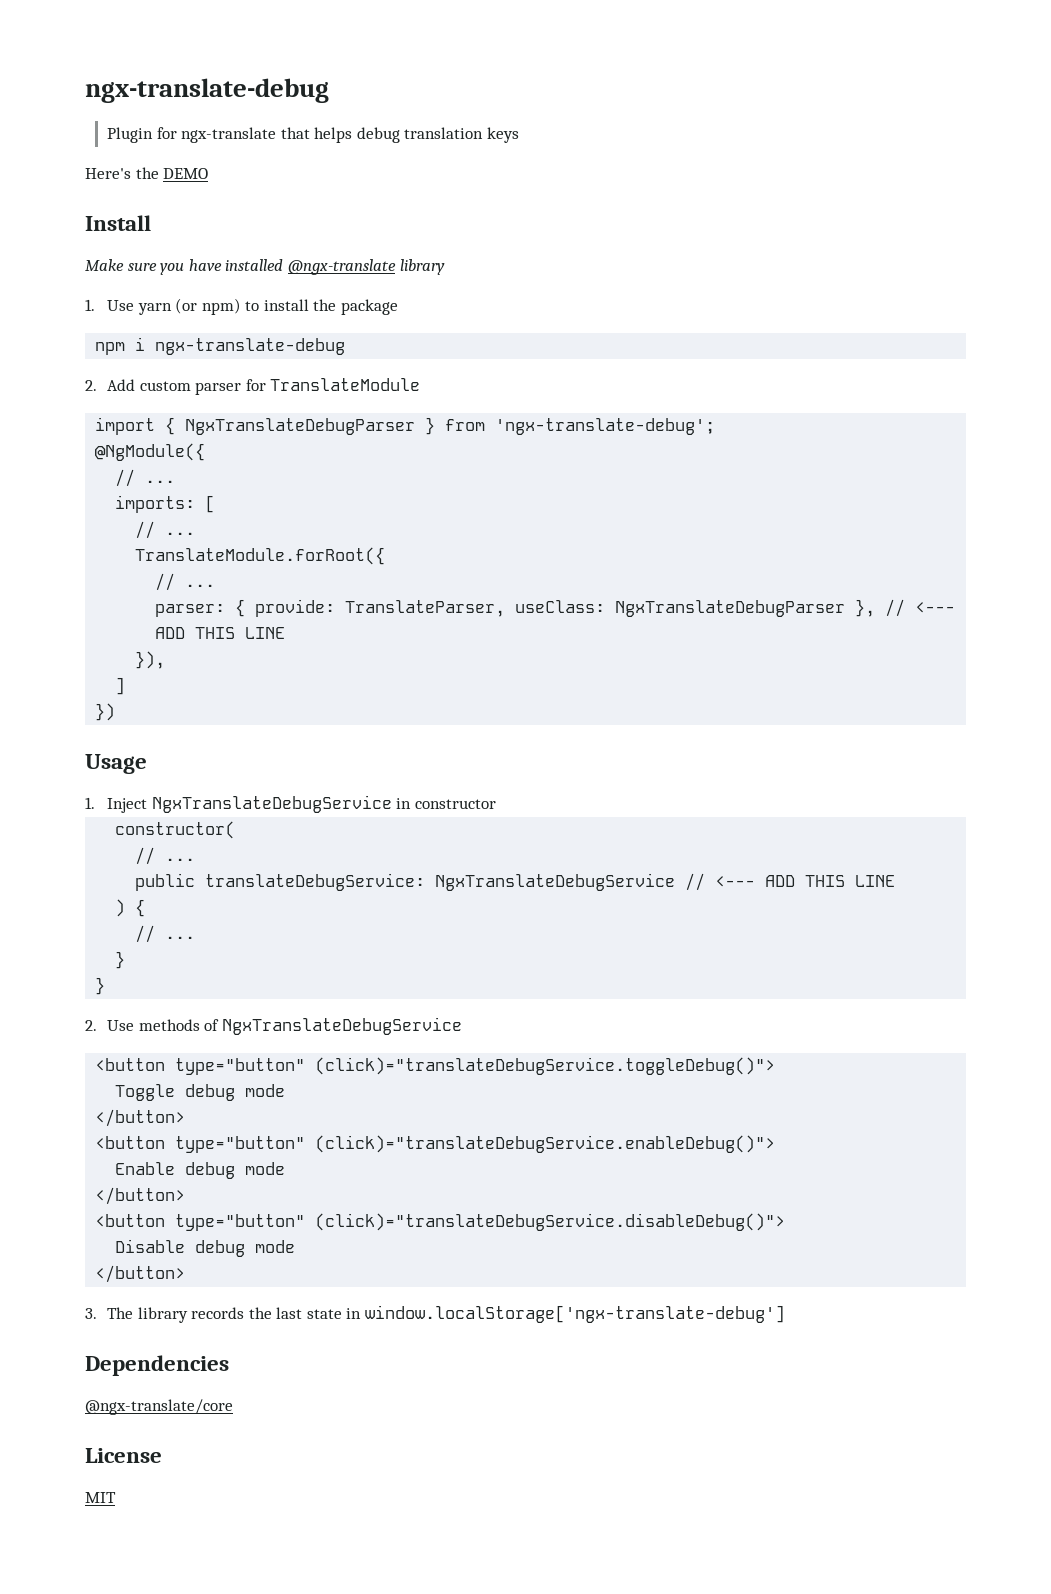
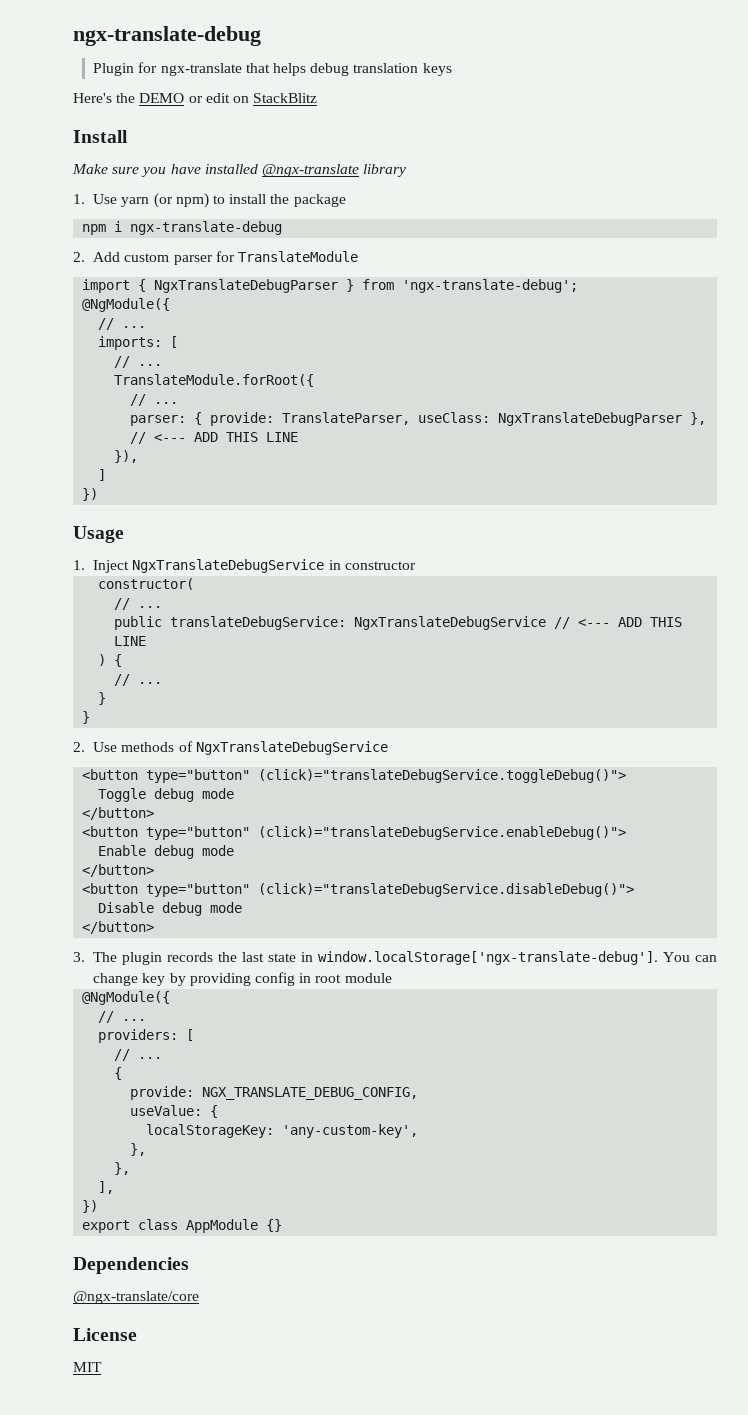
- Here's the DEMO
+ Here's the DEMO or edit on StackBlitz
- 3. The library records the last state in window.localStorage['ngx-translate-debug']
+ 3. The plugin records the last state in window.localStorage['ngx-translate-debug']. You can change key by providing config in root module
+ @NgModule({
+ // ...
+ providers: [
+ // ...
+ {
+ provide: NGX_TRANSLATE_DEBUG_CONFIG,
+ useValue: {
+ localStorageKey: 'any-custom-key',
+ },
+ },
+ ],
+ })
+ export class AppModule {}

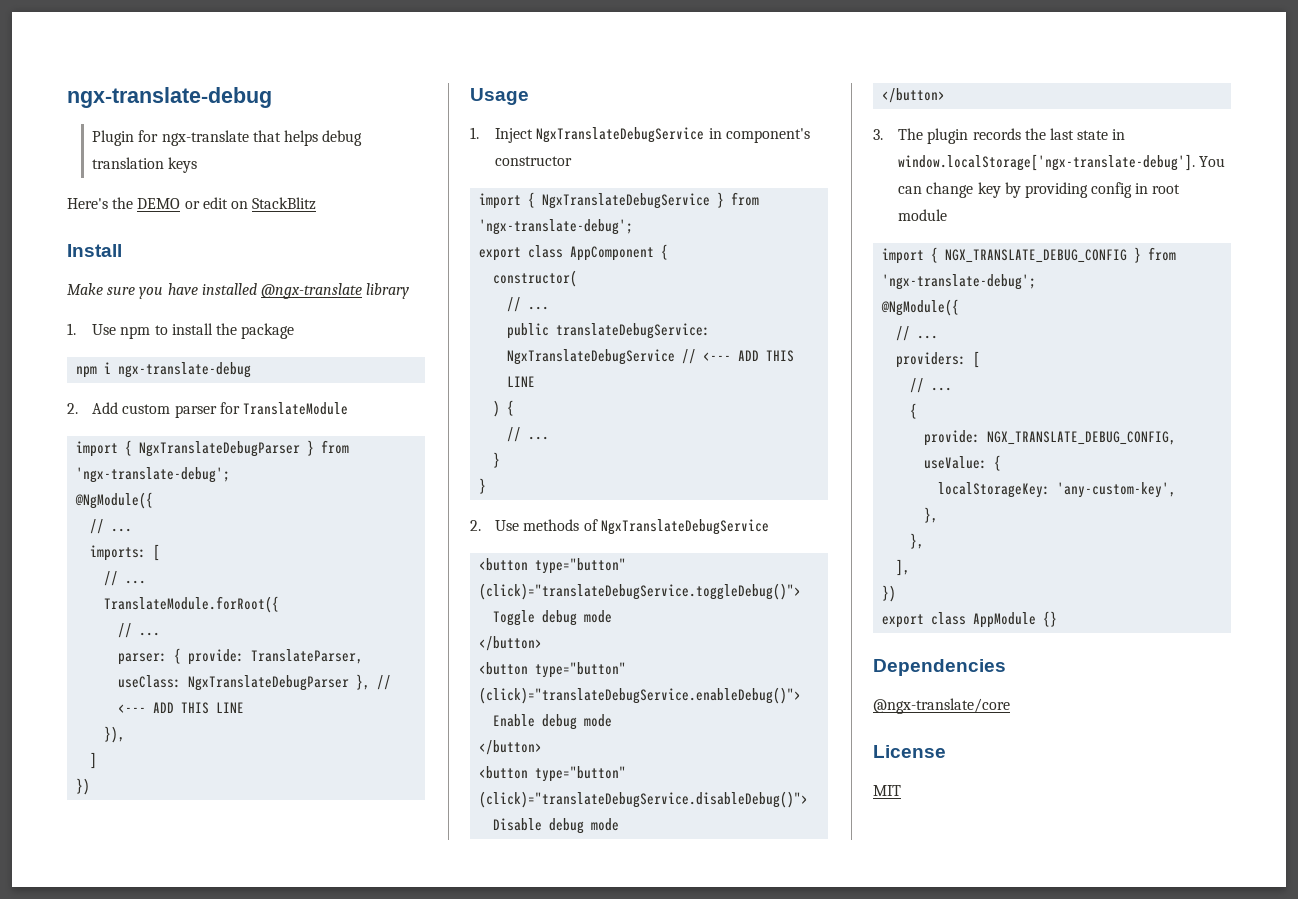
- 1. Use yarn (or npm) to install the package
+ 1. Use npm to install the package
- 1. Inject NgxTranslateDebugService in constructor
+ 1. Inject NgxTranslateDebugService in component's constructor
+ import { NgxTranslateDebugService } from 'ngx-translate-debug';
+ export class AppComponent {
+ import { NGX_TRANSLATE_DEBUG_CONFIG } from 'ngx-translate-debug';

